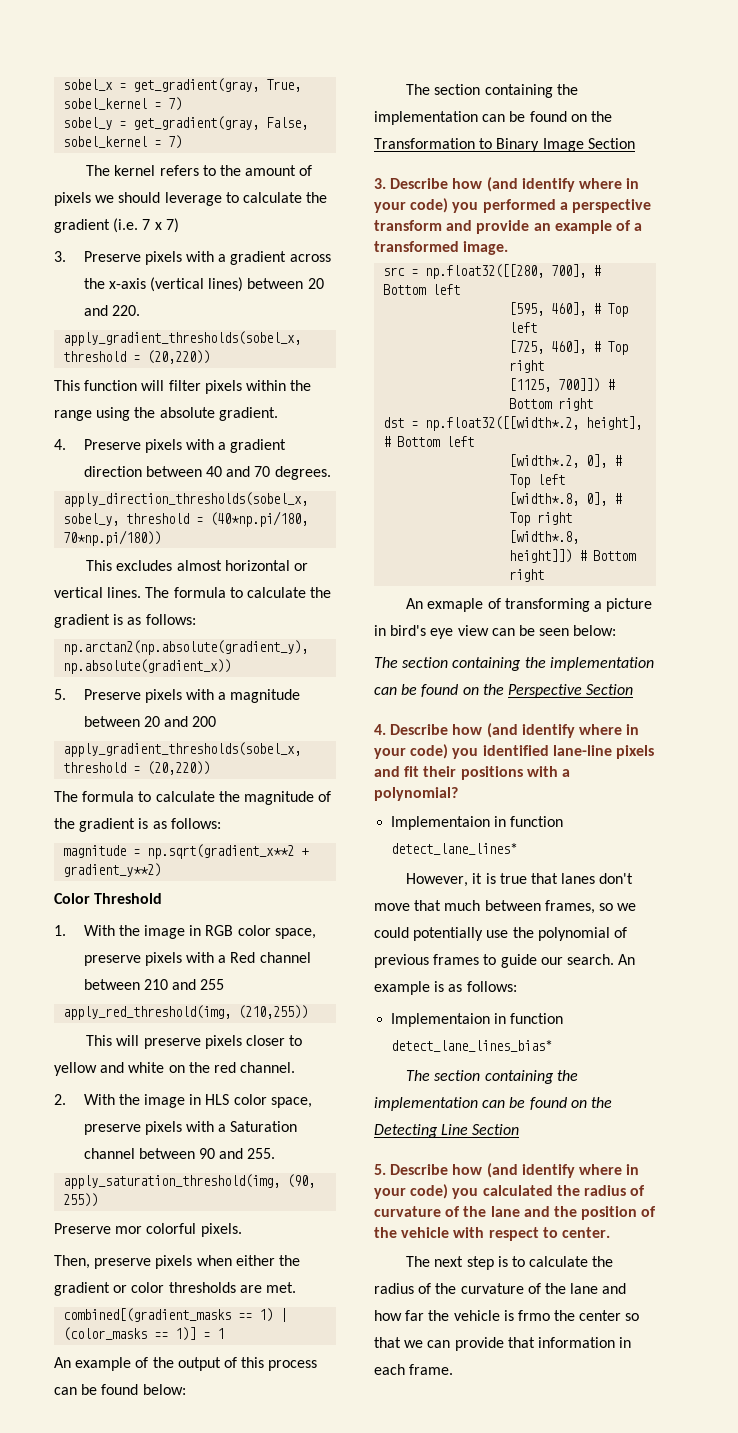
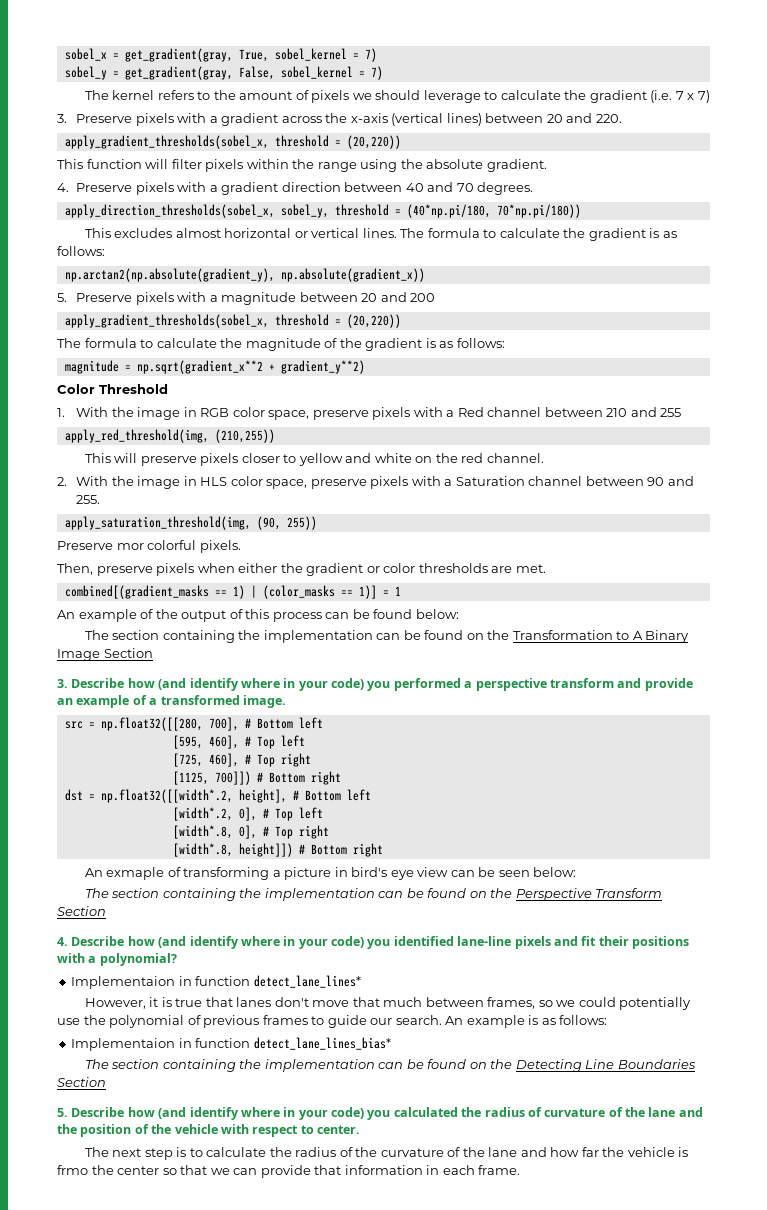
- The section containing the implementation can be found on the Transformation to Binary Image Section
+ The section containing the implementation can be found on the Transformation to A Binary Image Section
- The section containing the implementation can be found on the Perspective Section
+ The section containing the implementation can be found on the Perspective Transform Section
- The section containing the implementation can be found on the Detecting Line Section
+ The section containing the implementation can be found on the Detecting Line Boundaries Section

